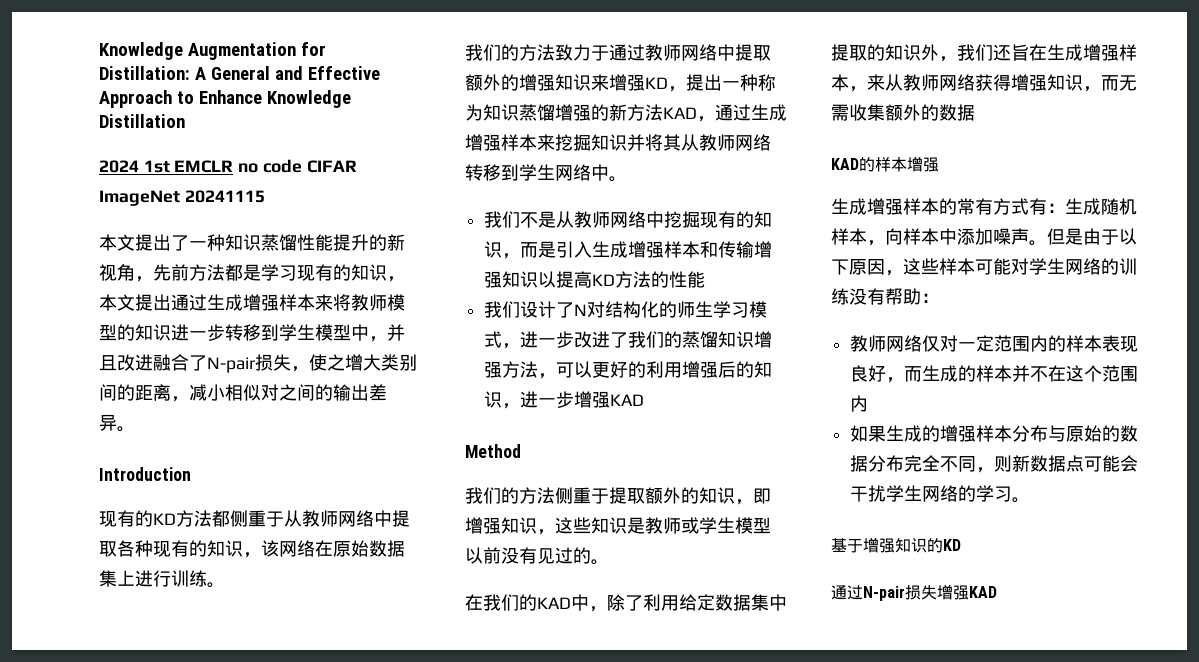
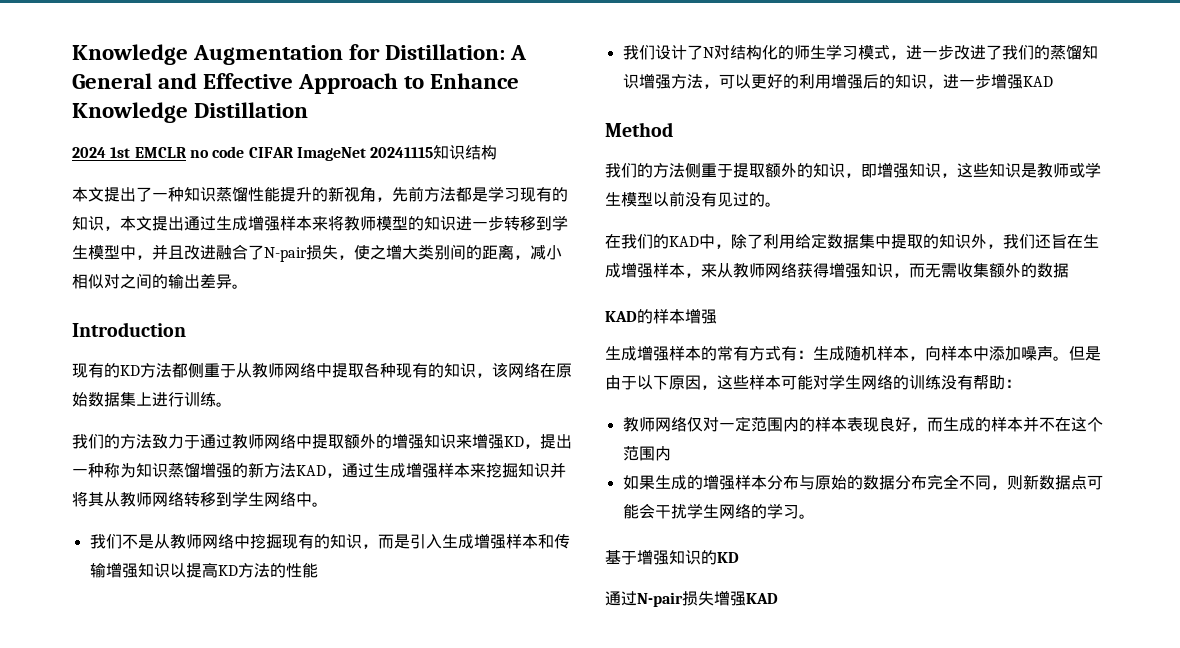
- 2024 1st EMCLR no code CIFAR ImageNet 20241115
+ 2024 1st EMCLR no code CIFAR ImageNet 20241115知识结构

